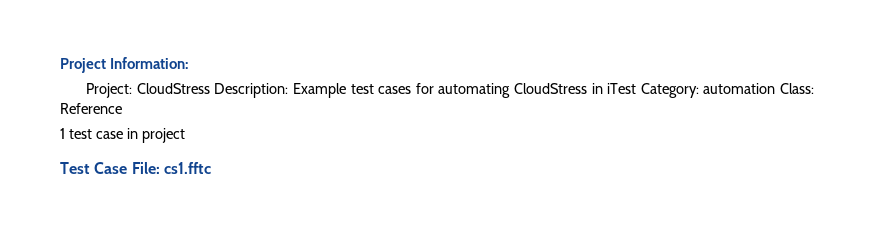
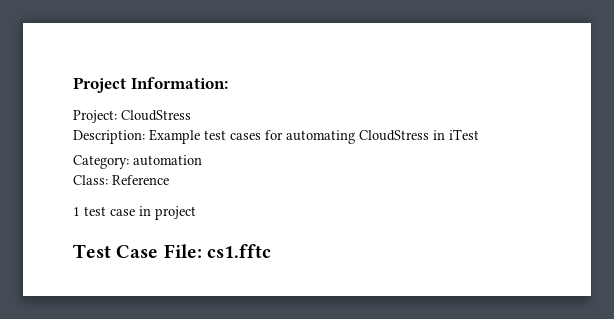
- Project: CloudStress Description: Example test cases for automating CloudStress in iTest Category: automation Class: Reference
+ Project: CloudStress
+ Description: Example test cases for automating CloudStress in iTest
+ Category: automation
+ Class: Reference

